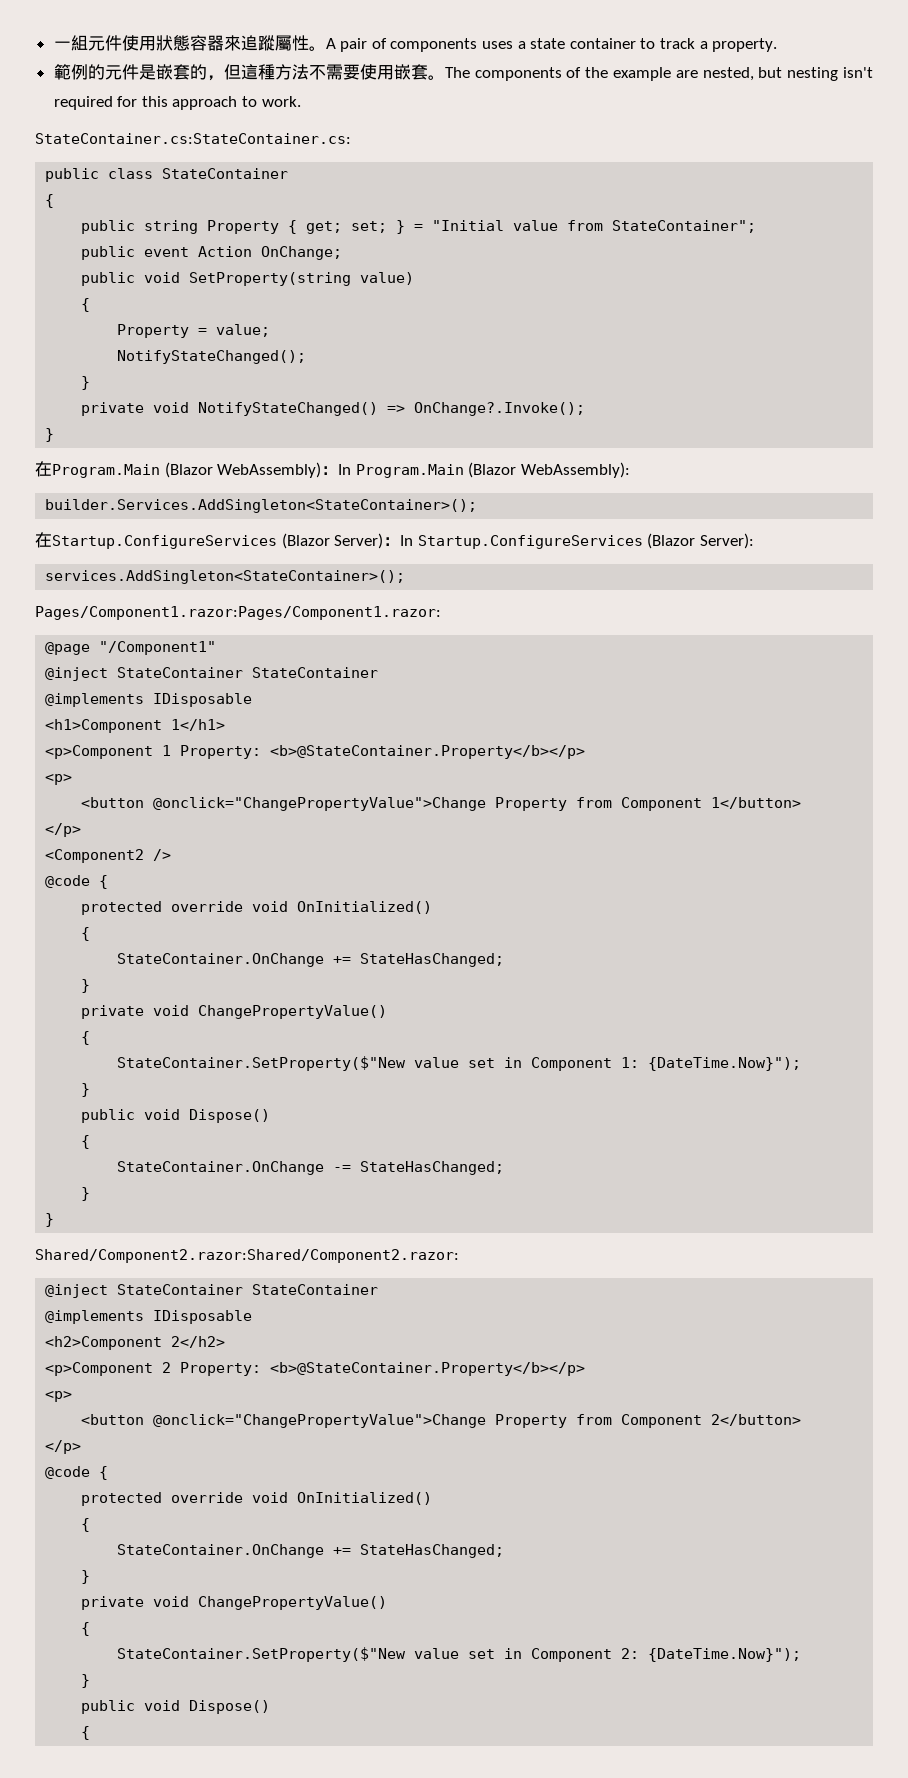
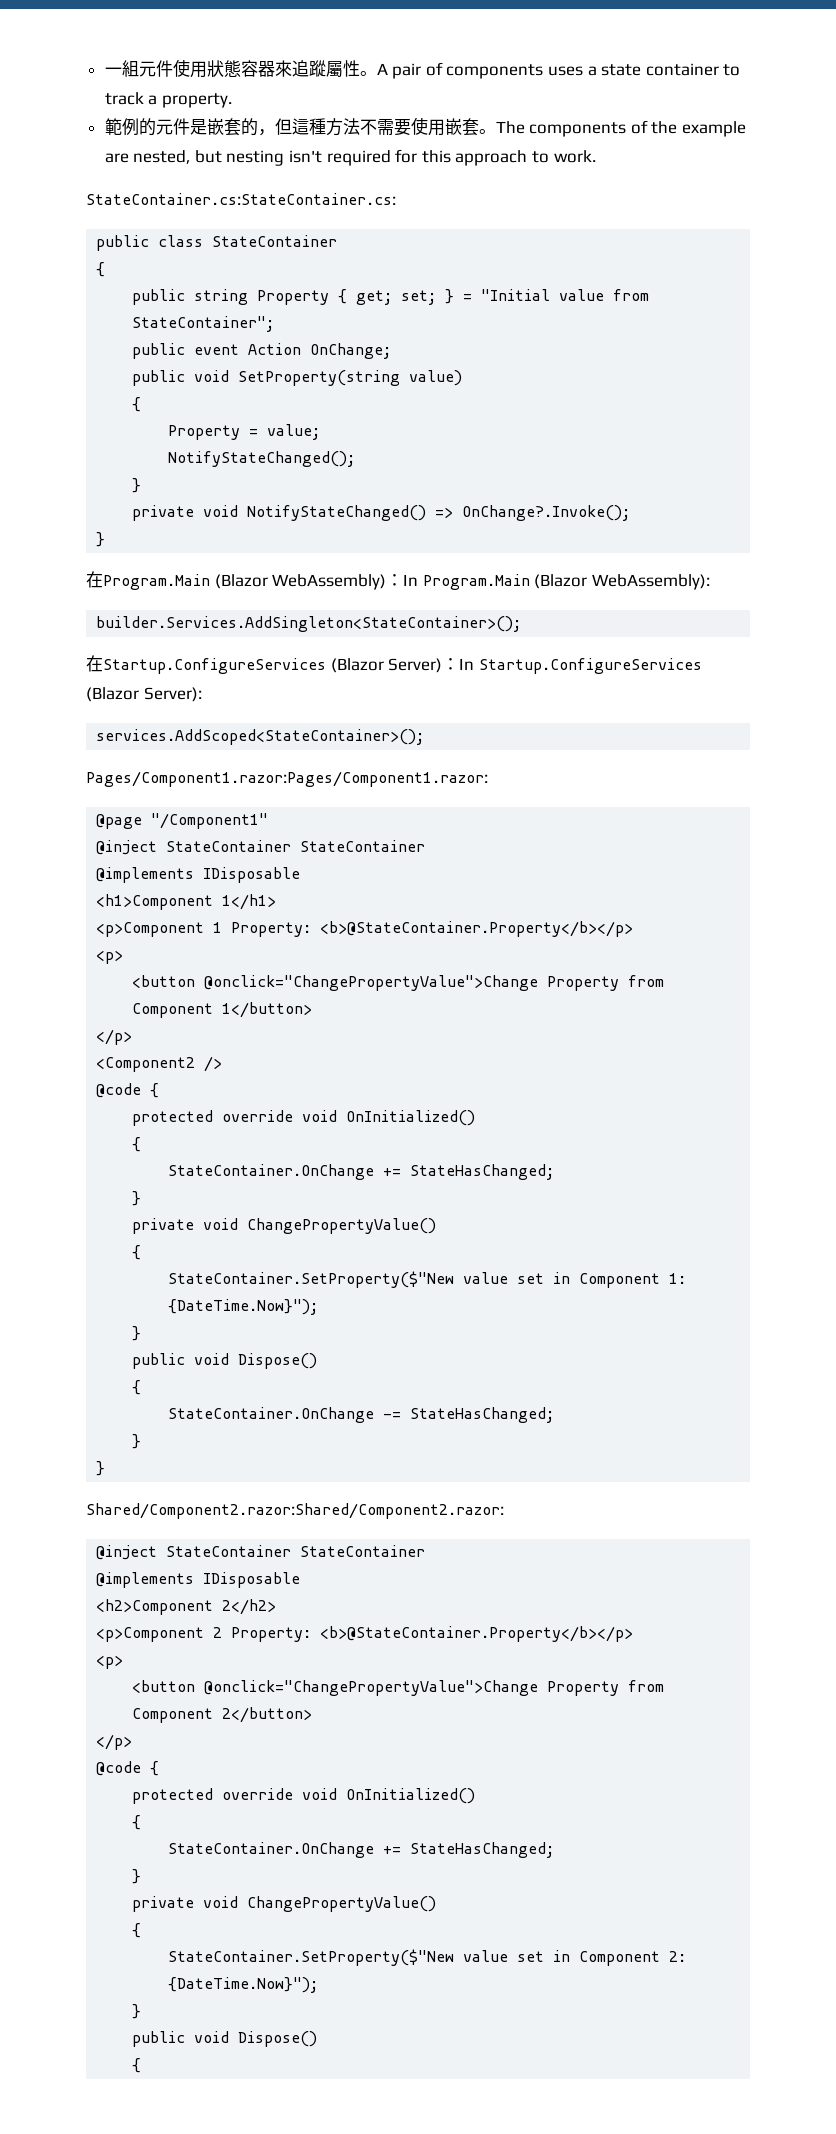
- services.AddSingleton<StateContainer>();
+ services.AddScoped<StateContainer>();

